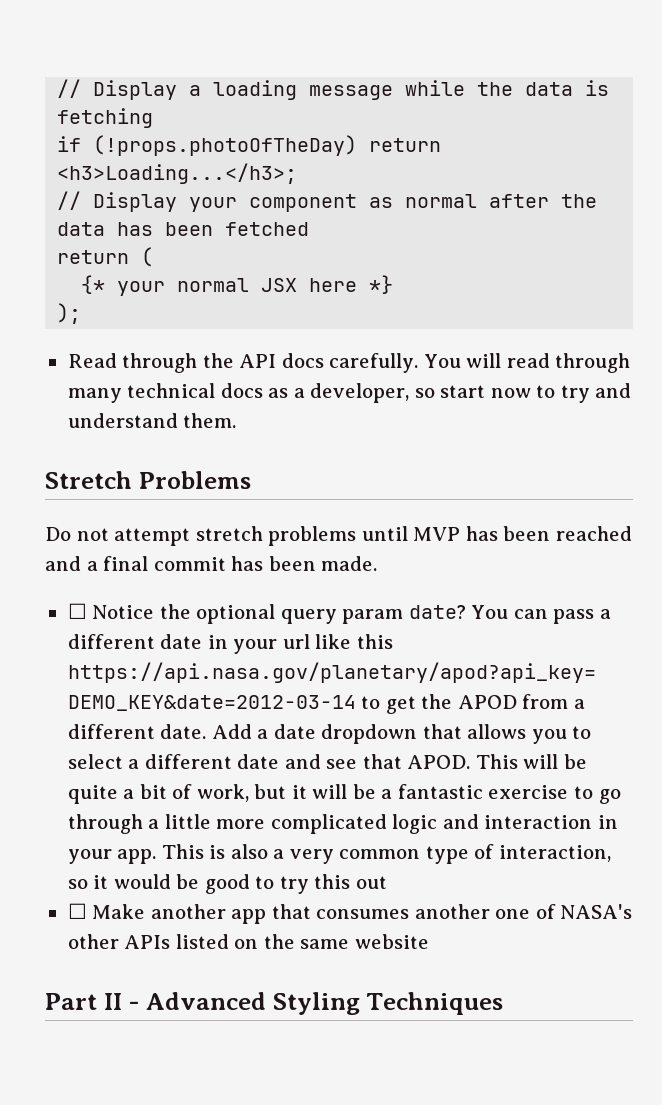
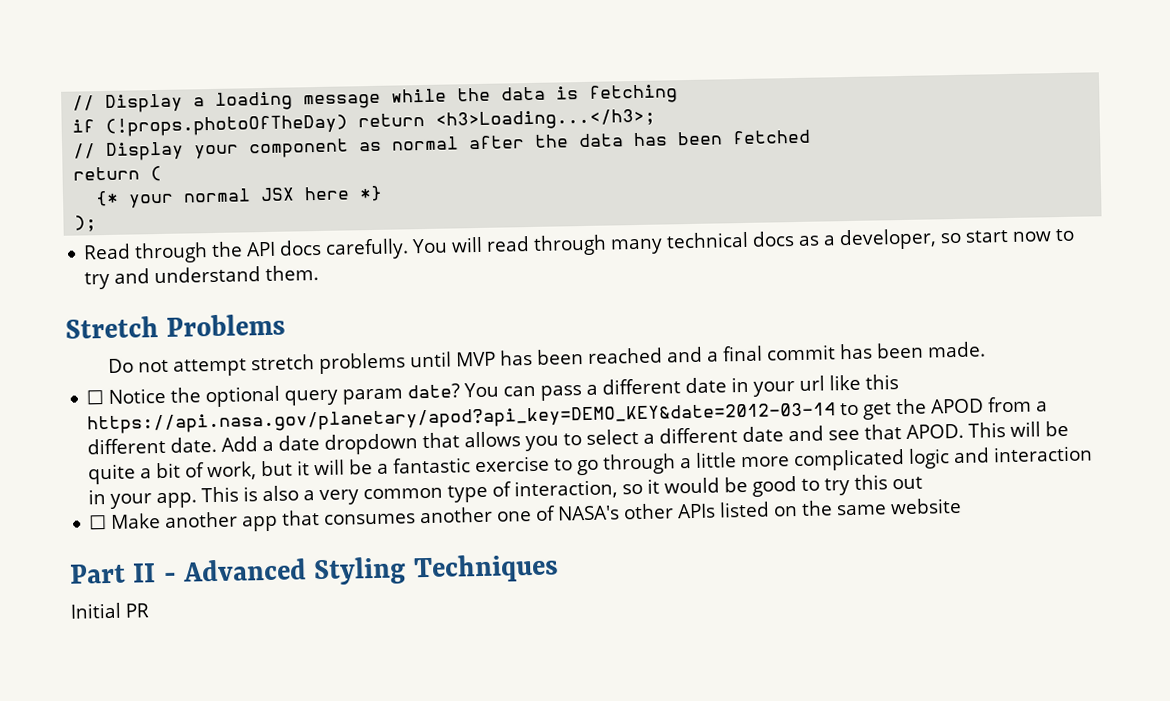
+ Initial PR

